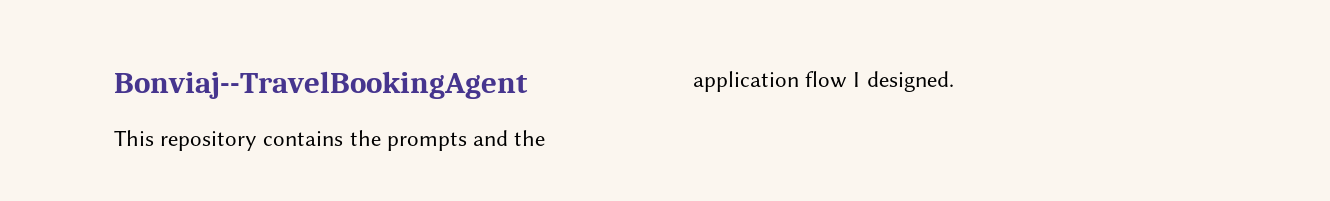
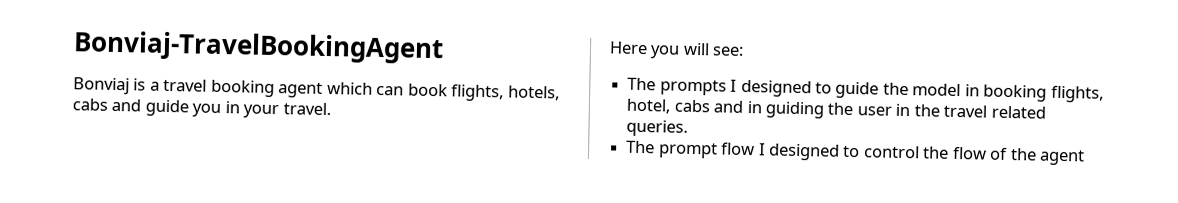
- Bonviaj--TravelBookingAgent
- This repository contains the prompts and the application flow I designed.
+ Bonviaj-TravelBookingAgent
+ Bonviaj is a travel booking agent which can book flights, hotels, cabs and guide you in your travel.
+ Here you will see:
+ The prompts I designed to guide the model in booking flights, hotel, cabs and in guiding the user in the travel related queries.
+ The prompt flow I designed to control the flow of the agent

